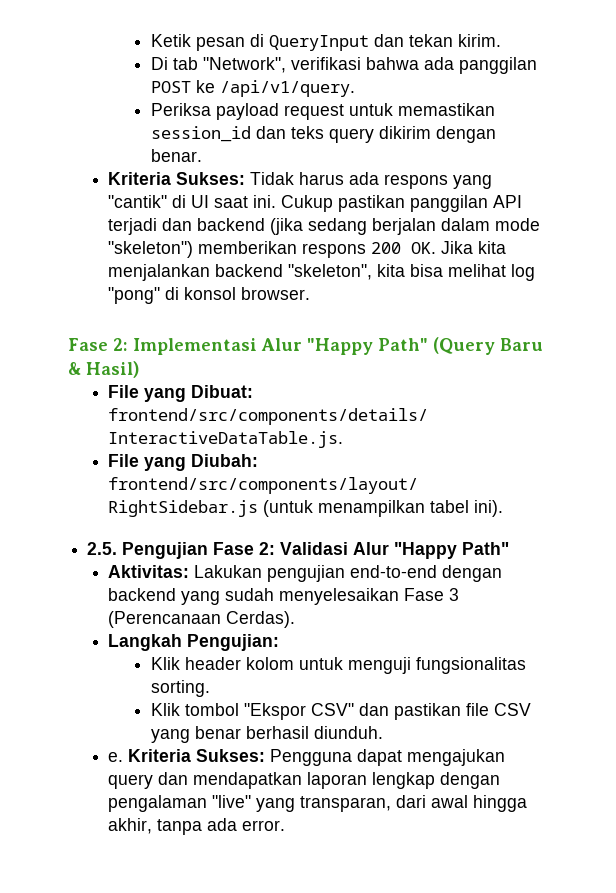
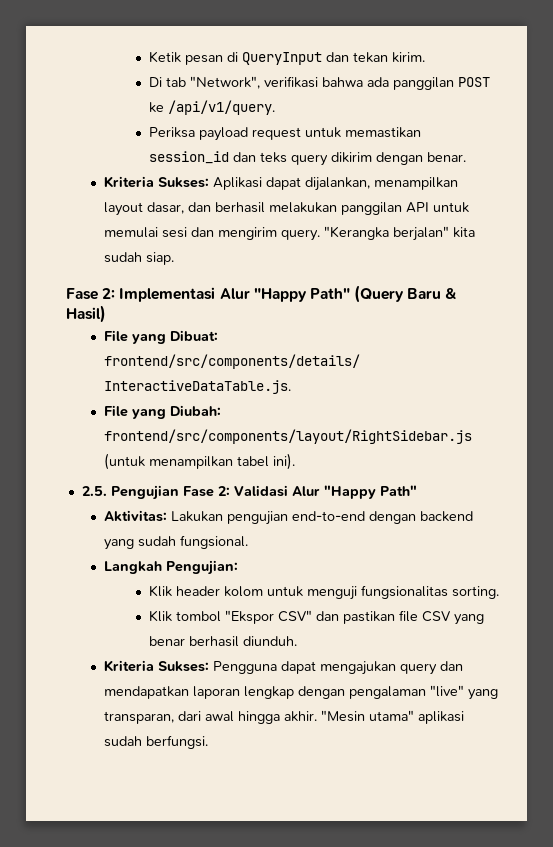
- Kriteria Sukses: Tidak harus ada respons yang "cantik" di UI saat ini. Cukup pastikan panggilan API terjadi dan backend (jika sedang berjalan dalam mode "skeleton") memberikan respons 200 OK. Jika kita menjalankan backend "skeleton", kita bisa melihat log "pong" di konsol browser.
+ Kriteria Sukses: Aplikasi dapat dijalankan, menampilkan layout dasar, dan berhasil melakukan panggilan API untuk memulai sesi dan mengirim query. "Kerangka berjalan" kita sudah siap.
- Aktivitas: Lakukan pengujian end-to-end dengan backend yang sudah menyelesaikan Fase 3 (Perencanaan Cerdas).
+ Aktivitas: Lakukan pengujian end-to-end dengan backend yang sudah fungsional.
- e. Kriteria Sukses: Pengguna dapat mengajukan query dan mendapatkan laporan lengkap dengan pengalaman "live" yang transparan, dari awal hingga akhir, tanpa ada error.
+ Kriteria Sukses: Pengguna dapat mengajukan query dan mendapatkan laporan lengkap dengan pengalaman "live" yang transparan, dari awal hingga akhir. "Mesin utama" aplikasi sudah berfungsi.

